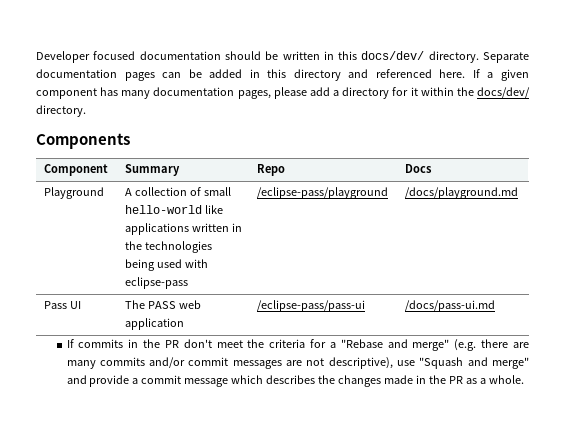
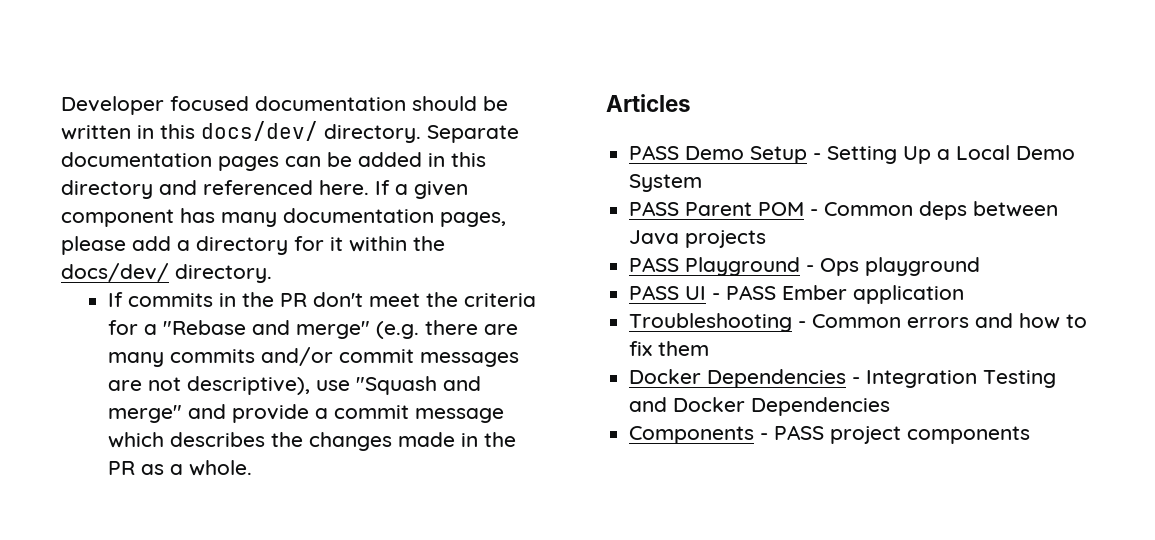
- Components
- Component | Summary | Repo | Docs
- Playground | A collection of small hello-world like applications written in the technologies being used with eclipse-pass | /eclipse-pass/playground | /docs/playground.md
- Pass UI | The PASS web application | /eclipse-pass/pass-ui | /docs/pass-ui.md
+ Articles
+ PASS Demo Setup - Setting Up a Local Demo System
+ PASS Parent POM - Common deps between Java projects
+ PASS Playground - Ops playground
+ PASS UI - PASS Ember application
+ Troubleshooting - Common errors and how to fix them
+ Docker Dependencies - Integration Testing and Docker Dependencies
+ Components - PASS project components

